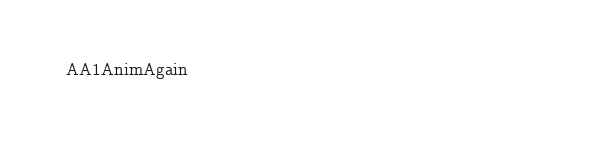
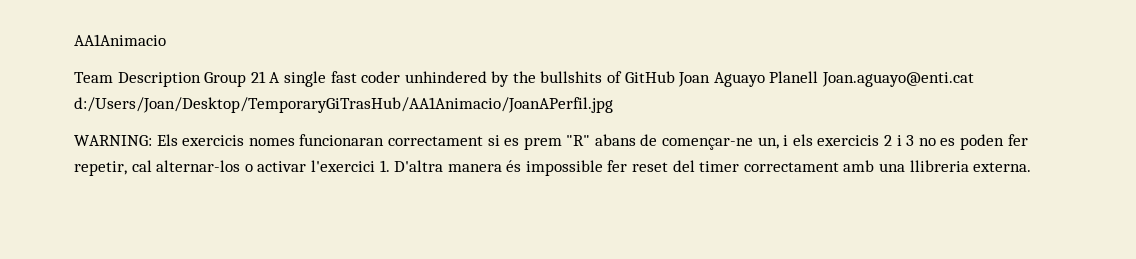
- AA1AnimAgain
+ AA1Animacio
+ Team Description Group 21 A single fast coder unhindered by the bullshits of GitHub Joan Aguayo Planell Joan.aguayo@enti.cat d:/Users/Joan/Desktop/TemporaryGiTrasHub/AA1Animacio/JoanAPerfil.jpg
+ WARNING: Els exercicis nomes funcionaran correctament si es prem "R" abans de començar-ne un, i els exercicis 2 i 3 no es poden fer repetir, cal alternar-los o activar l'exercici 1. D'altra manera és impossible fer reset del timer correctament amb una llibreria externa.

